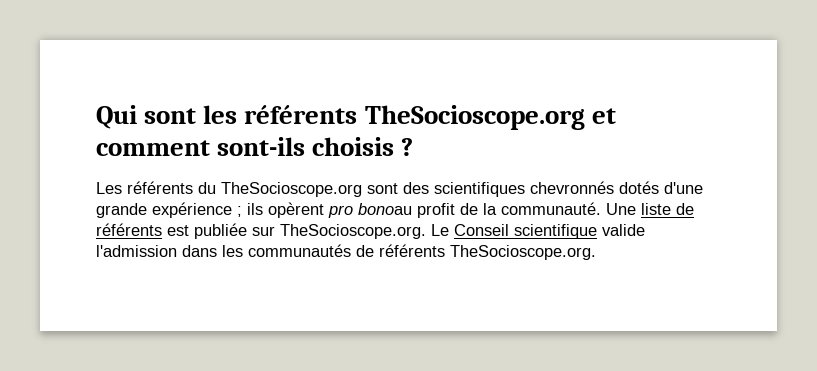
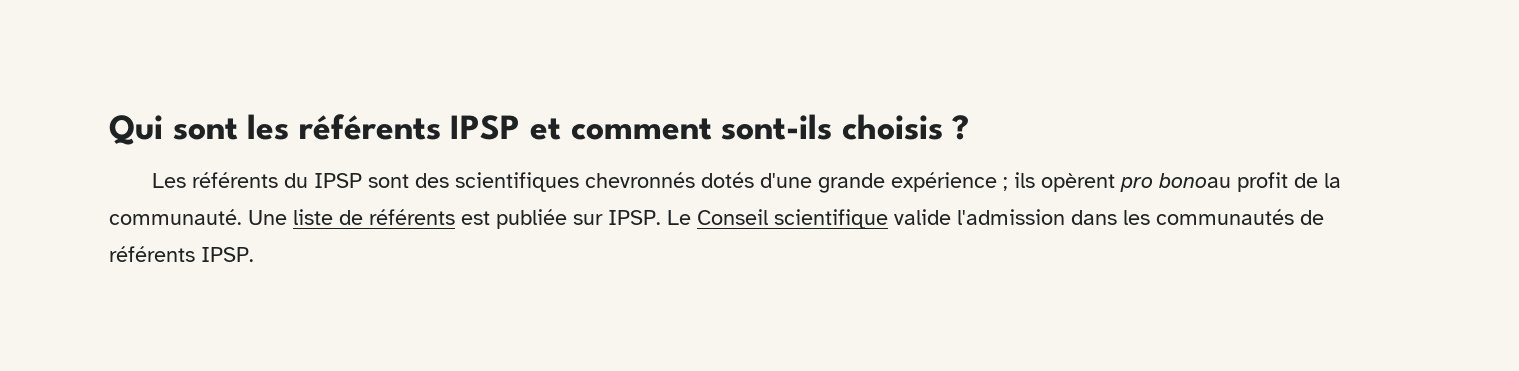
- Qui sont les référents TheSocioscope.org et comment sont-ils choisis ?
+ Qui sont les référents IPSP et comment sont-ils choisis ?
- Les référents du TheSocioscope.org sont des scientifiques chevronnés dotés d'une grande expérience ; ils opèrent pro bonoau profit de la communauté.
+ Les référents du IPSP sont des scientifiques chevronnés dotés d'une grande expérience ; ils opèrent pro bonoau profit de la communauté.
- Une liste de référents est publiée sur TheSocioscope.org. Le Conseil scientifique valide l'admission dans les communautés de référents TheSocioscope.org.
+ Une liste de référents est publiée sur IPSP. Le Conseil scientifique valide l'admission dans les communautés de référents IPSP.

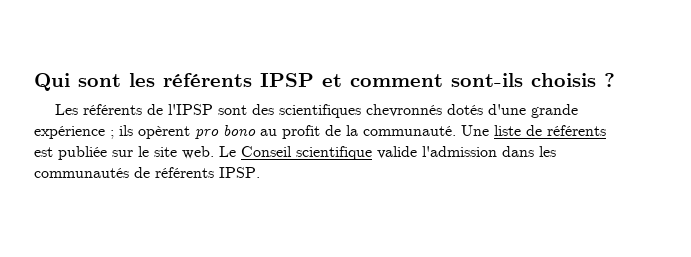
- Les référents du IPSP sont des scientifiques chevronnés dotés d'une grande expérience ; ils opèrent pro bonoau profit de la communauté.
+ Les référents de l'IPSP sont des scientifiques chevronnés dotés d'une grande expérience ; ils opèrent pro bono au profit de la communauté.
- Une liste de référents est publiée sur IPSP.
+ Une liste de référents est publiée sur le site web.

